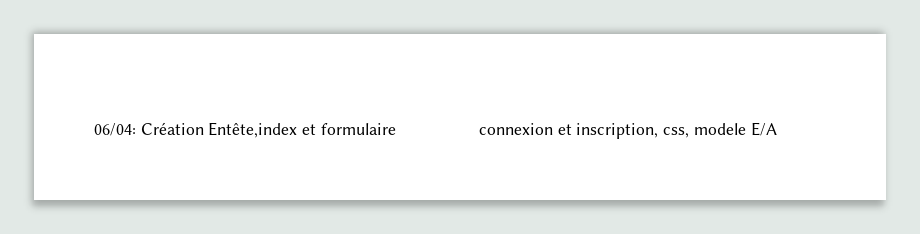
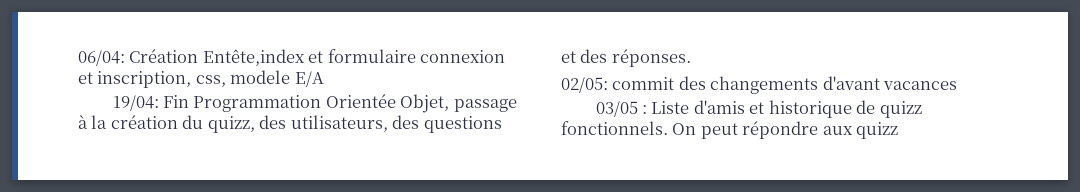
+ 19/04: Fin Programmation Orientée Objet, passage à la création du quizz, des utilisateurs, des questions et des réponses.
+ 02/05: commit des changements d'avant vacances
+ 03/05 : Liste d'amis et historique de quizz fonctionnels. On peut répondre aux quizz

